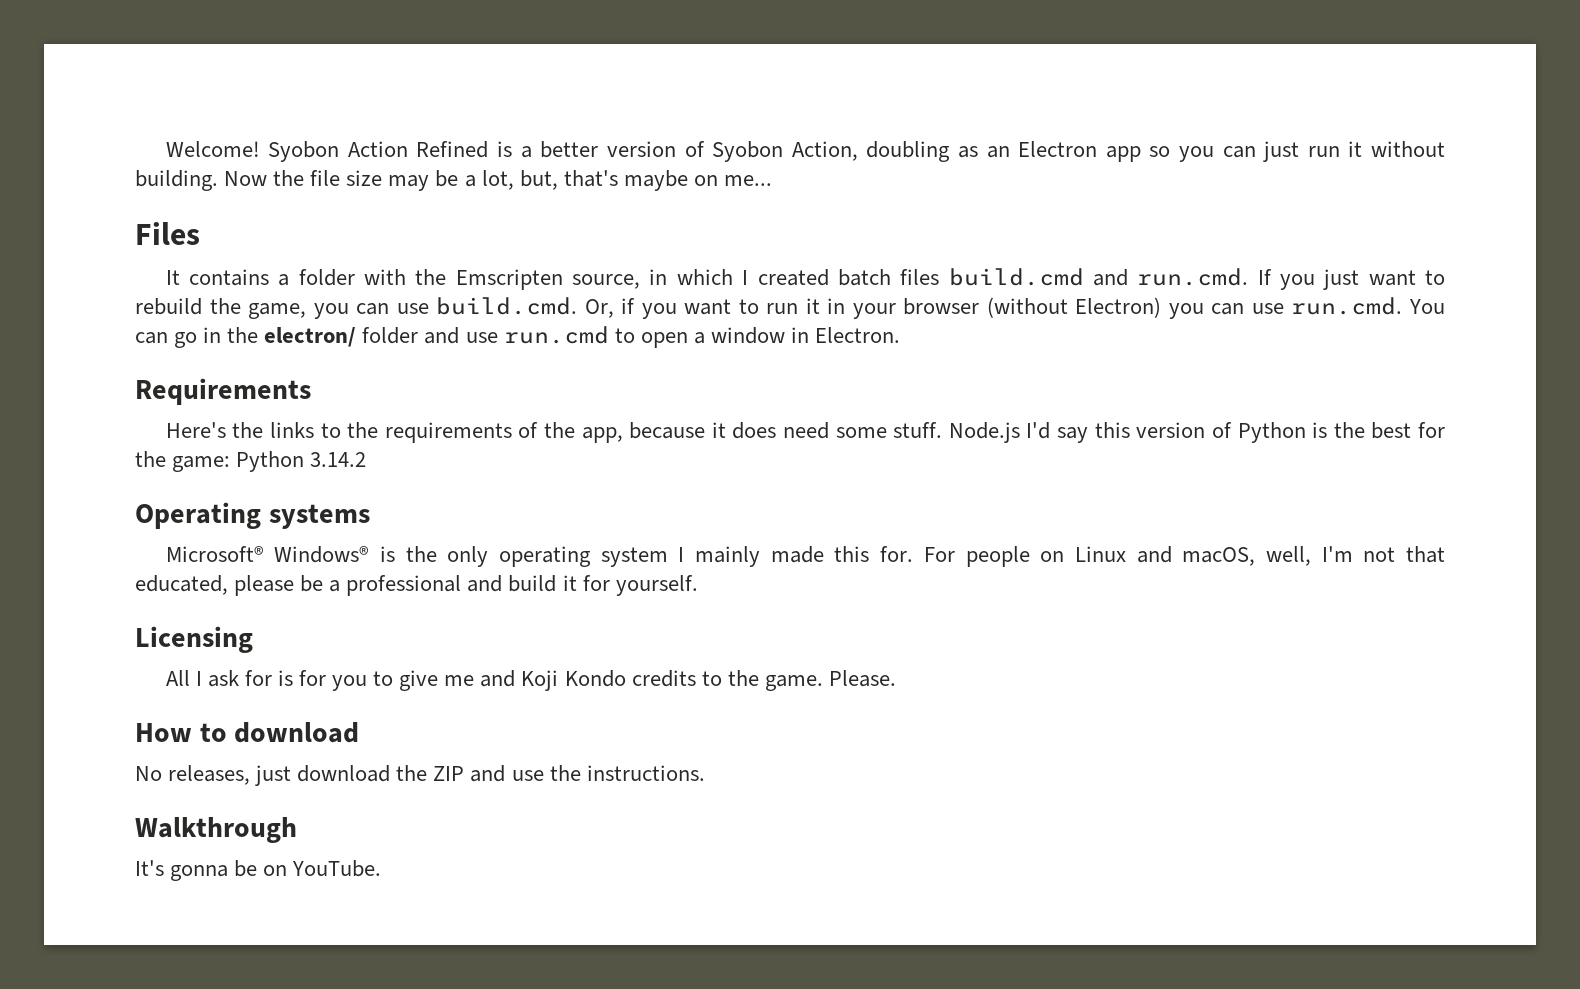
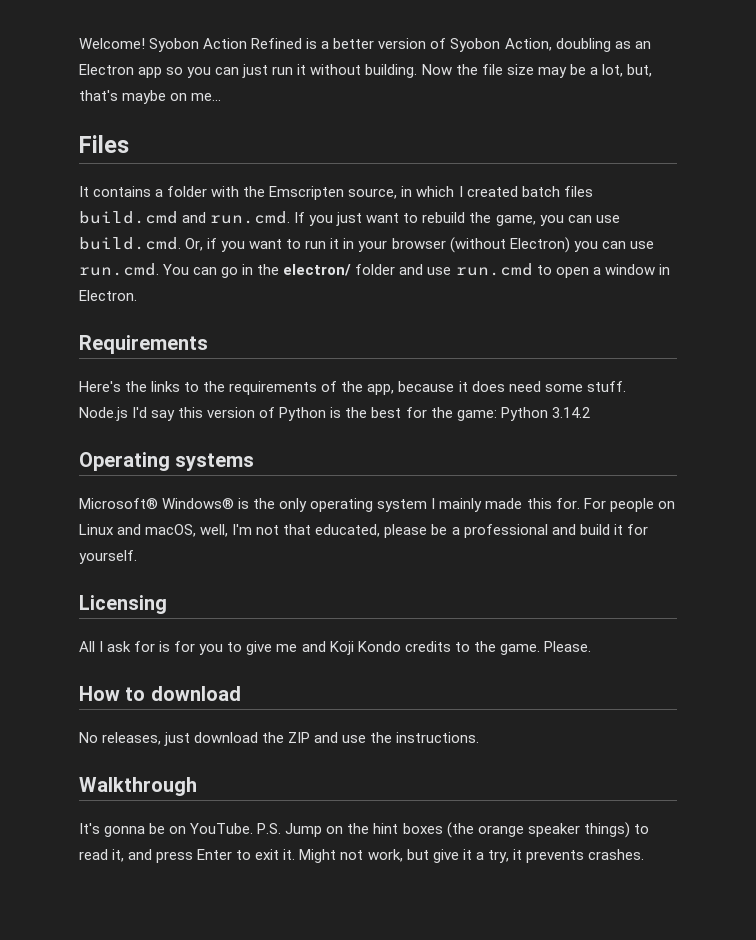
+ P.S. Jump on the hint boxes (the orange speaker things) to read it, and press Enter to exit it. Might not work, but give it a try, it prevents crashes.

